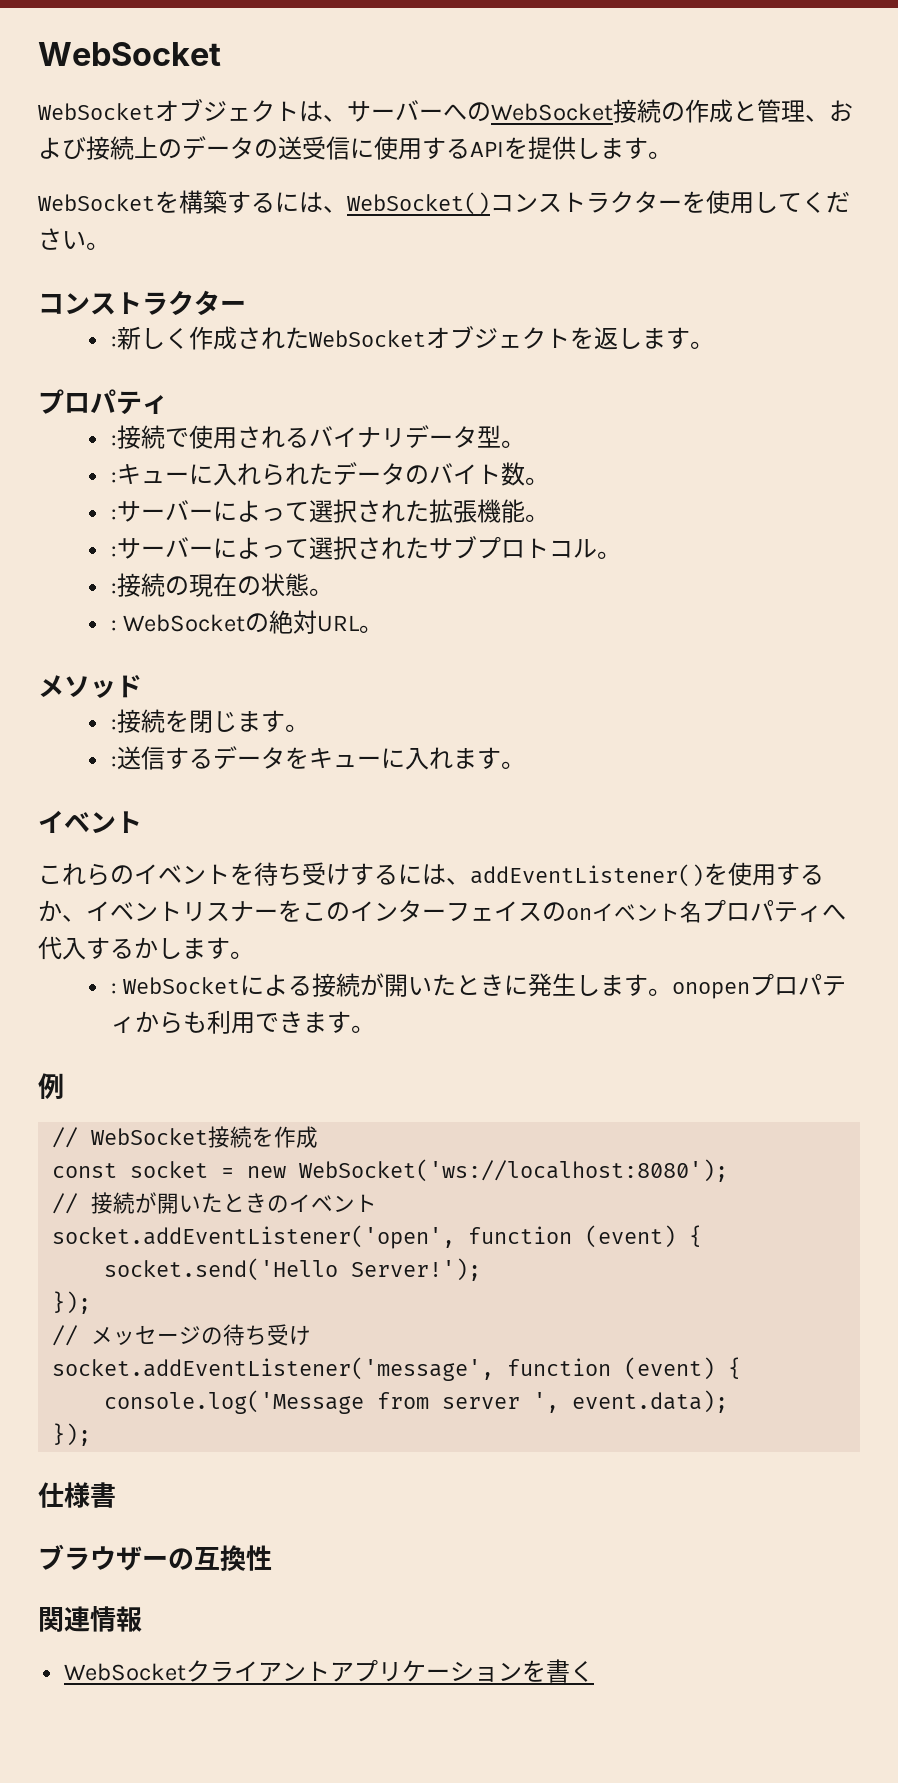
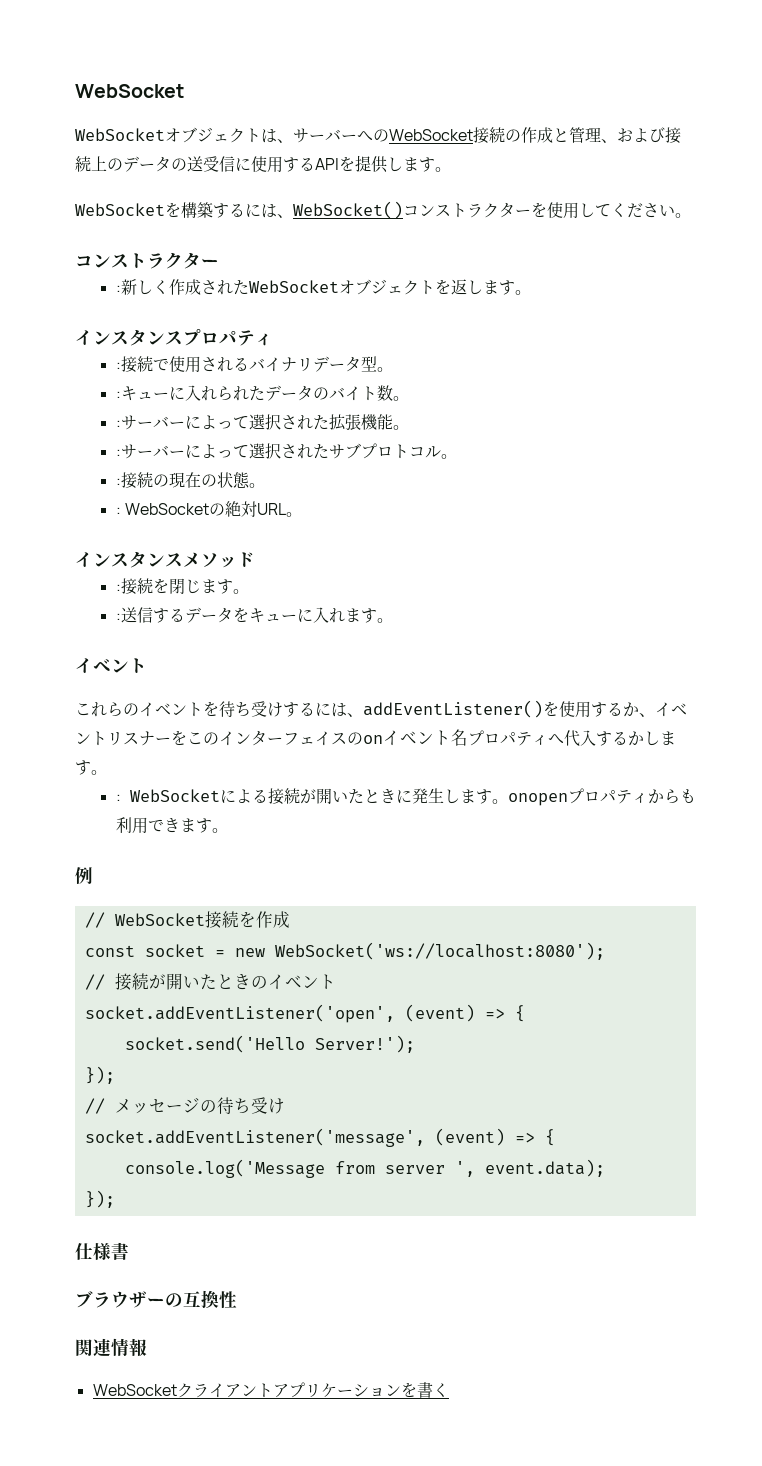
  :新しく作成されたWebSocketオブジェクトを返します。
- プロパティ
+ インスタンスプロパティ
- メソッド
+ インスタンスメソッド
- socket.addEventListener('open', function (event) {
+ socket.addEventListener('open', (event) => {
- socket.addEventListener('message', function (event) {
+ socket.addEventListener('message', (event) => {

